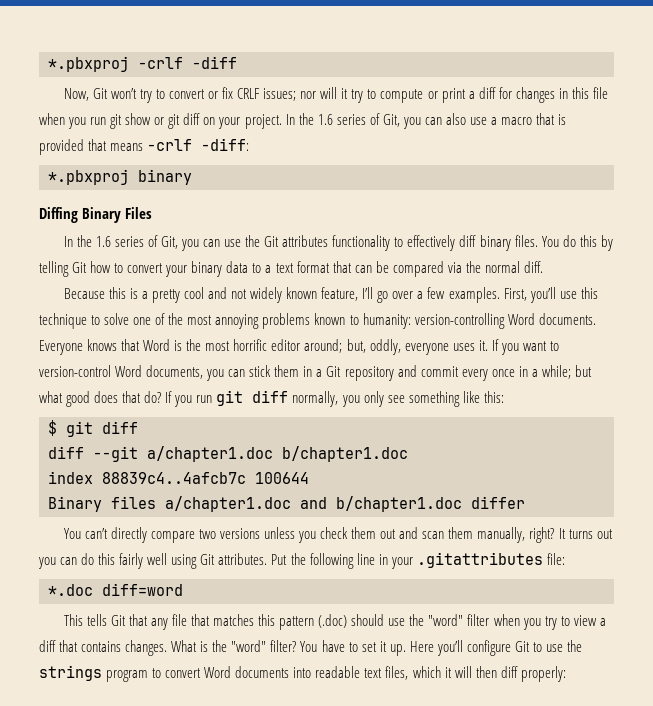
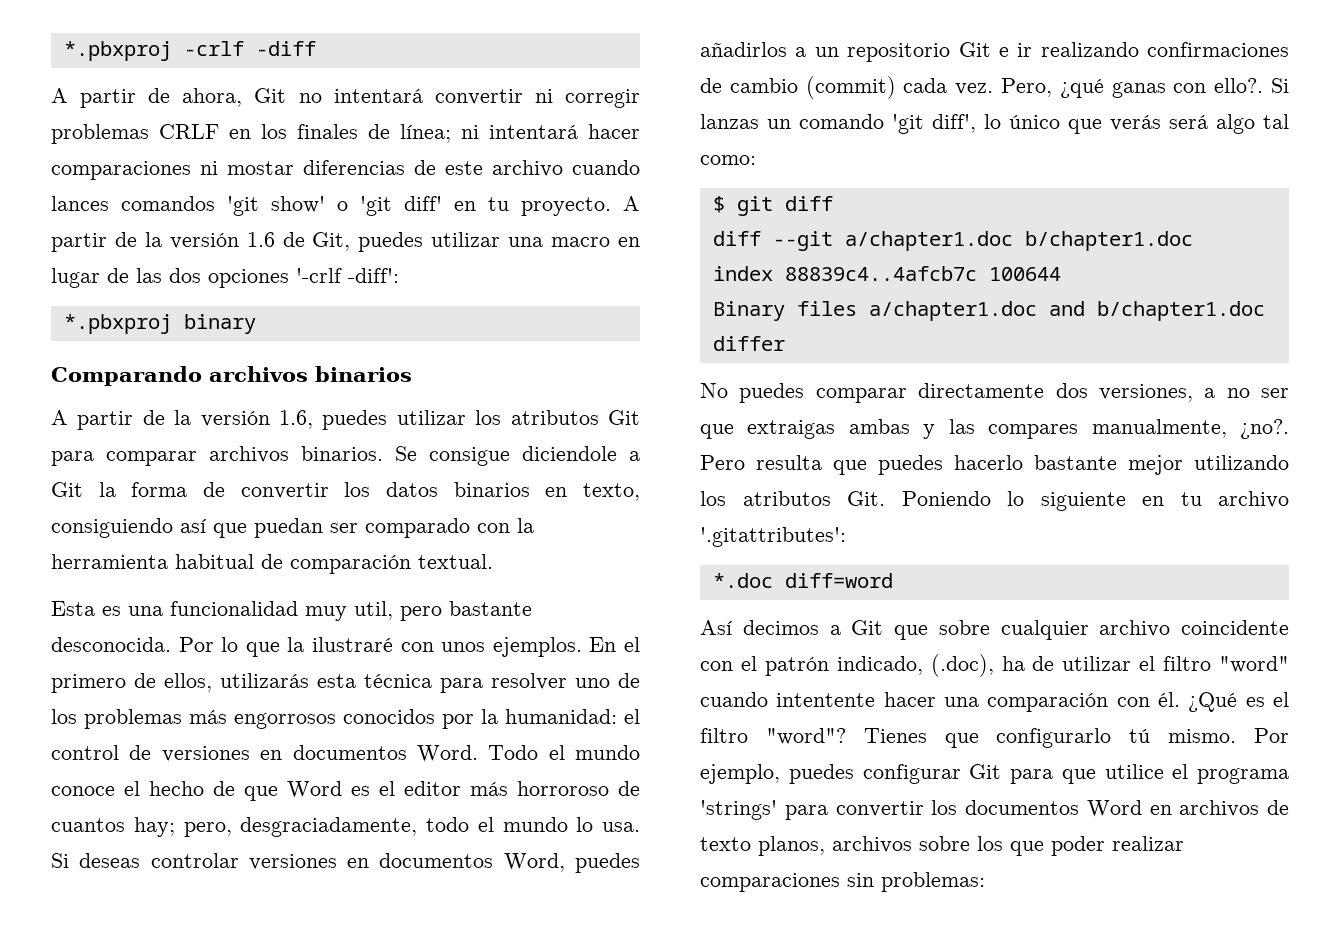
- Now, Git won’t try to convert or fix CRLF issues; nor will it try to compute or print a diff for changes in this file when you run git show or git diff on your project. In the 1.6 series of Git, you can also use a macro that is provided that means -crlf -diff:
+ A partir de ahora, Git no intentará convertir ni corregir problemas CRLF en los finales de línea; ni intentará hacer comparaciones ni mostar diferencias de este archivo cuando lances comandos 'git show' o 'git diff' en tu proyecto. A partir de la versión 1.6 de Git, puedes utilizar una macro en lugar de las dos opciones '-crlf -diff':
  *.pbxproj binary
- Diffing Binary Files
- In the 1.6 series of Git, you can use the Git attributes functionality to effectively diff binary files. You do this by telling Git how to convert your binary data to a text format that can be compared via the normal diff.
- Because this is a pretty cool and not widely known feature, I’ll go over a few examples. First, you’ll use this technique to solve one of the most annoying problems known to humanity: version-controlling Word documents. Everyone knows that Word is the most horrific editor around; but, oddly, everyone uses it. If you want to version-control Word documents, you can stick them in a Git repository and commit every once in a while; but what good does that do? If you run git diff normally, you only see something like this:
+ Comparando archivos binarios
+ A partir de la versión 1.6, puedes utilizar los atributos Git para comparar archivos binarios. Se consigue diciendole a Git la forma de convertir los datos binarios en texto, consiguiendo así que puedan ser comparado con la herramienta habitual de comparación textual.
+ Esta es una funcionalidad muy util, pero bastante desconocida. Por lo que la ilustraré con unos ejemplos. En el primero de ellos, utilizarás esta técnica para resolver uno de los problemas más engorrosos conocidos por la humanidad: el control de versiones en documentos Word. Todo el mundo conoce el hecho de que Word es el editor más horroroso de cuantos hay; pero, desgraciadamente, todo el mundo lo usa. Si deseas controlar versiones en documentos Word, puedes añadirlos a un repositorio Git e ir realizando confirmaciones de cambio (commit) cada vez. Pero, ¿qué ganas con ello?. Si lanzas un comando 'git diff', lo único que verás será algo tal como:
- You can’t directly compare two versions unless you check them out and scan them manually, right? It turns out you can do this fairly well using Git attributes. Put the following line in your .gitattributes file:
+ No puedes comparar directamente dos versiones, a no ser que extraigas ambas y las compares manualmente, ¿no?. Pero resulta que puedes hacerlo bastante mejor utilizando los atributos Git. Poniendo lo siguiente en tu archivo '.gitattributes':
  *.doc diff=word
- This tells Git that any file that matches this pattern (.doc) should use the "word" filter when you try to view a diff that contains changes. What is the "word" filter? You have to set it up. Here you’ll configure Git to use the strings program to convert Word documents into readable text files, which it will then diff properly:
+ Así decimos a Git que sobre cualquier archivo coincidente con el patrón indicado, (.doc), ha de utilizar el filtro "word" cuando intentente hacer una comparación con él. ¿Qué es el filtro "word"? Tienes que configurarlo tú mismo. Por ejemplo, puedes configurar Git para que utilice el programa 'strings' para convertir los documentos Word en archivos de texto planos, archivos sobre los que poder realizar comparaciones sin problemas:

